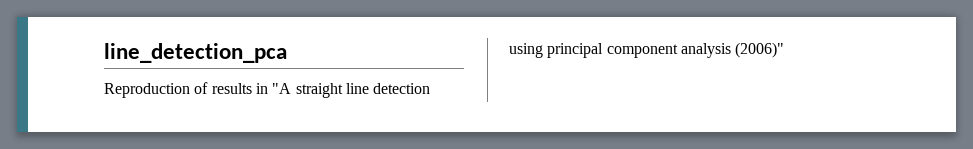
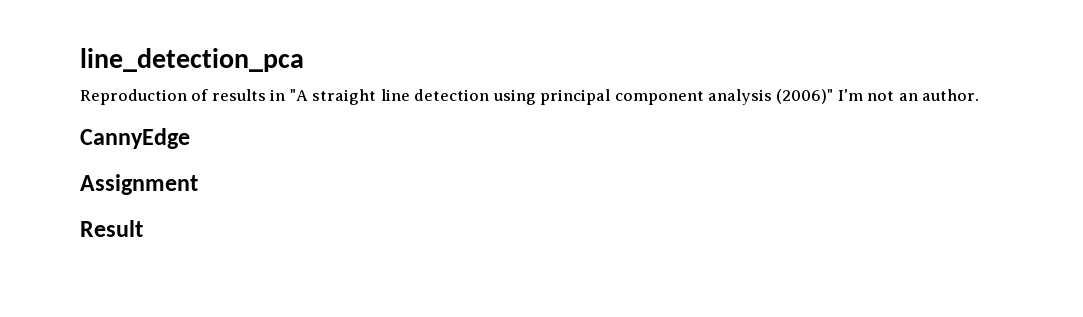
- Reproduction of results in "A straight line detection using principal component analysis (2006)"
+ Reproduction of results in "A straight line detection using principal component analysis (2006)" I'm not an author.
+ CannyEdge
+ Assignment
+ Result

